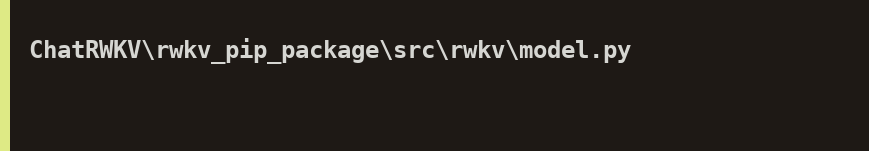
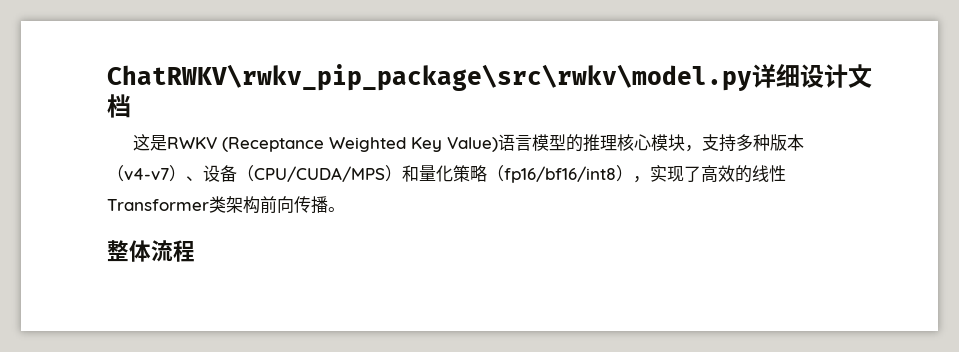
- ChatRWKV\rwkv_pip_package\src\rwkv\model.py
+ ChatRWKV\rwkv_pip_package\src\rwkv\model.py详细设计文档
+ 这是RWKV (Receptance Weighted Key Value)语言模型的推理核心模块，支持多种版本（v4-v7）、设备（CPU/CUDA/MPS）和量化策略（fp16/bf16/int8），实现了高效的线性Transformer类架构前向传播。
+ 整体流程

